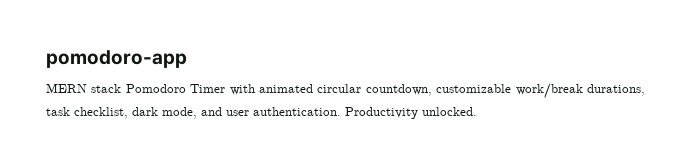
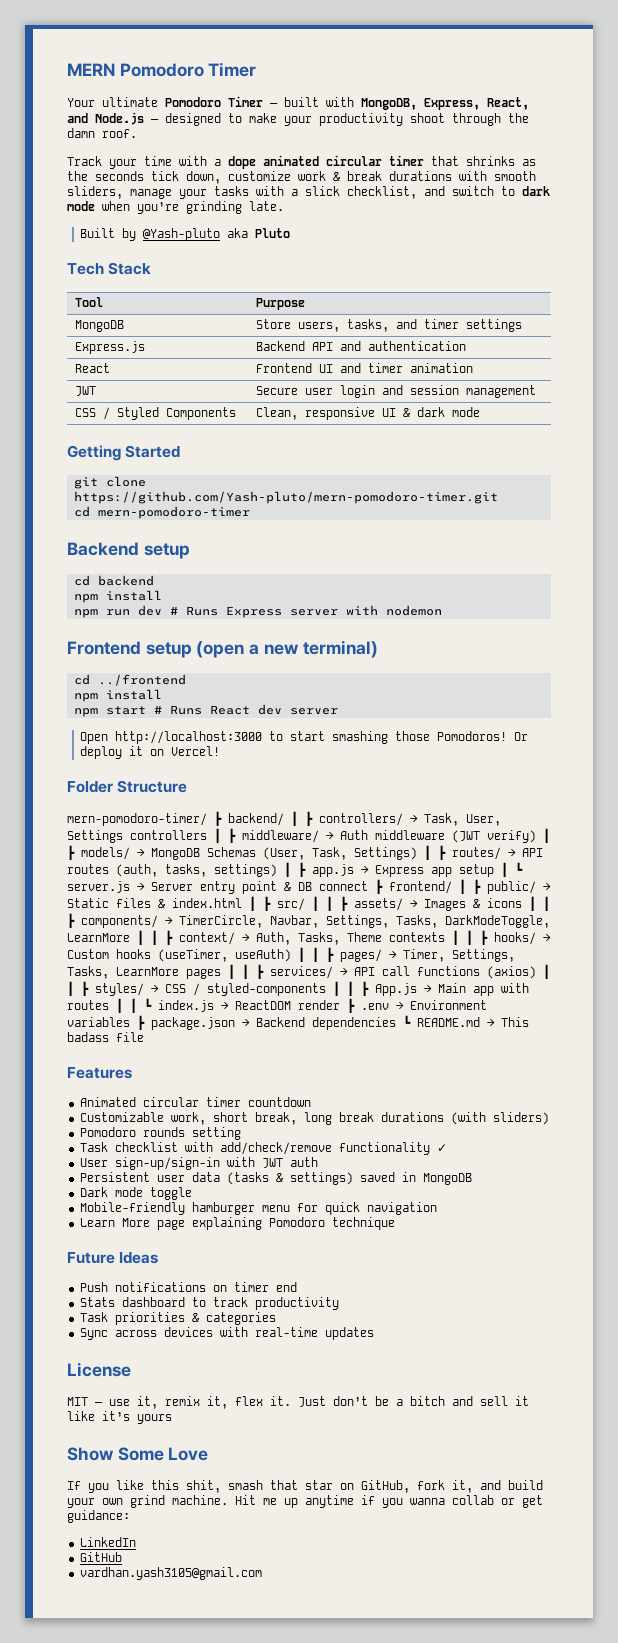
- pomodoro-app
- MERN stack Pomodoro Timer with animated circular countdown, customizable work/break durations, task checklist, dark mode, and user authentication. Productivity unlocked.
+ MERN Pomodoro Timer
+ Your ultimate Pomodoro Timer — built with MongoDB, Express, React, and Node.js — designed to make your productivity shoot through the damn roof.
+ Track your time with a dope animated circular timer that shrinks as the seconds tick down, customize work & break durations with smooth sliders, manage your tasks with a slick checklist, and switch to dark mode when you’re grinding late.
+ Built by @Yash-pluto aka Pluto
+ Tech Stack
+ Tool | Purpose
+ MongoDB | Store users, tasks, and timer settings
+ Express.js | Backend API and authentication
+ React | Frontend UI and timer animation
+ JWT | Secure user login and session management
+ CSS / Styled Components | Clean, responsive UI & dark mode
+ Getting Started
+ git clone https://github.com/Yash-pluto/mern-pomodoro-timer.git
+ cd mern-pomodoro-timer
+ Backend setup
+ cd backend
+ npm install
+ npm run dev # Runs Express server with nodemon
+ Frontend setup (open a new terminal)
+ cd ../frontend
+ npm install
+ npm start # Runs React dev server
+ Open http://localhost:3000 to start smashing those Pomodoros! Or deploy it on Vercel!
+ Folder Structure
+ mern-pomodoro-timer/ ┣ backend/ ┃ ┣ controllers/ → Task, User, Settings controllers ┃ ┣ middleware/ → Auth middleware (JWT verify) ┃ ┣ models/ → MongoDB Schemas (User, Task, Settings) ┃ ┣ routes/ → API routes (auth, tasks, settings) ┃ ┣ app.js → Express app setup ┃ ┗ server.js → Server entry point & DB connect ┣ frontend/ ┃ ┣ public/ → Static files & index.html ┃ ┣ src/ ┃ ┃ ┣ assets/ → Images & icons ┃ ┃ ┣ components/ → TimerCircle, Navbar, Settings, Tasks, DarkModeToggle, LearnMore ┃ ┃ ┣ context/ → Auth, Tasks, Theme contexts ┃ ┃ ┣ hooks/ → Custom hooks (useTimer, useAuth) ┃ ┃ ┣ pages/ → Timer, Settings, Tasks, LearnMore pages ┃ ┃ ┣ services/ → API call functions (axios) ┃ ┃ ┣ styles/ → CSS / styled-components ┃ ┃ ┣ App.js → Main app with routes ┃ ┃ ┗ index.js → ReactDOM render ┣ .env → Environment variables ┣ package.json → Backend dependencies ┗ README.md → This badass file
+ Features
+ Animated circular timer countdown
+ Customizable work, short break, long break durations (with sliders)
+ Pomodoro rounds setting
+ Task checklist with add/check/remove functionality ✓
+ User sign-up/sign-in with JWT auth
+ Persistent user data (tasks & settings) saved in MongoDB
+ Dark mode toggle
+ Mobile-friendly hamburger menu for quick navigation
+ Learn More page explaining Pomodoro technique
+ Future Ideas
+ Push notifications on timer end
+ Stats dashboard to track productivity
+ Task priorities & categories
+ Sync across devices with real-time updates
+ License
+ MIT — use it, remix it, flex it. Just don’t be a bitch and sell it like it’s yours
+ Show Some Love
+ If you like this shit, smash that star on GitHub, fork it, and build your own grind machine. Hit me up anytime if you wanna collab or get guidance:
+ LinkedIn
+ GitHub
+ vardhan.yash3105@gmail.com

